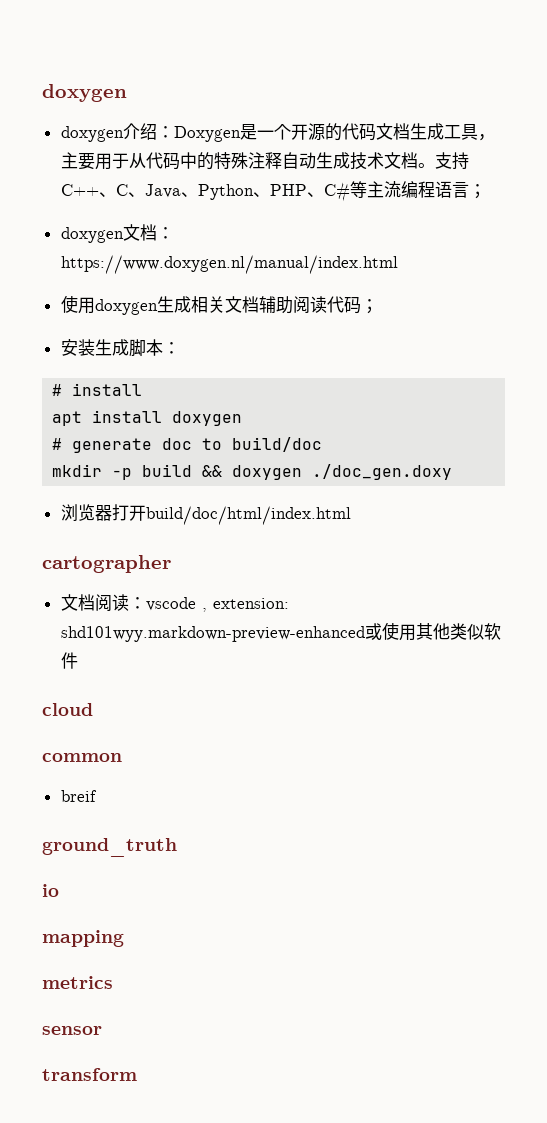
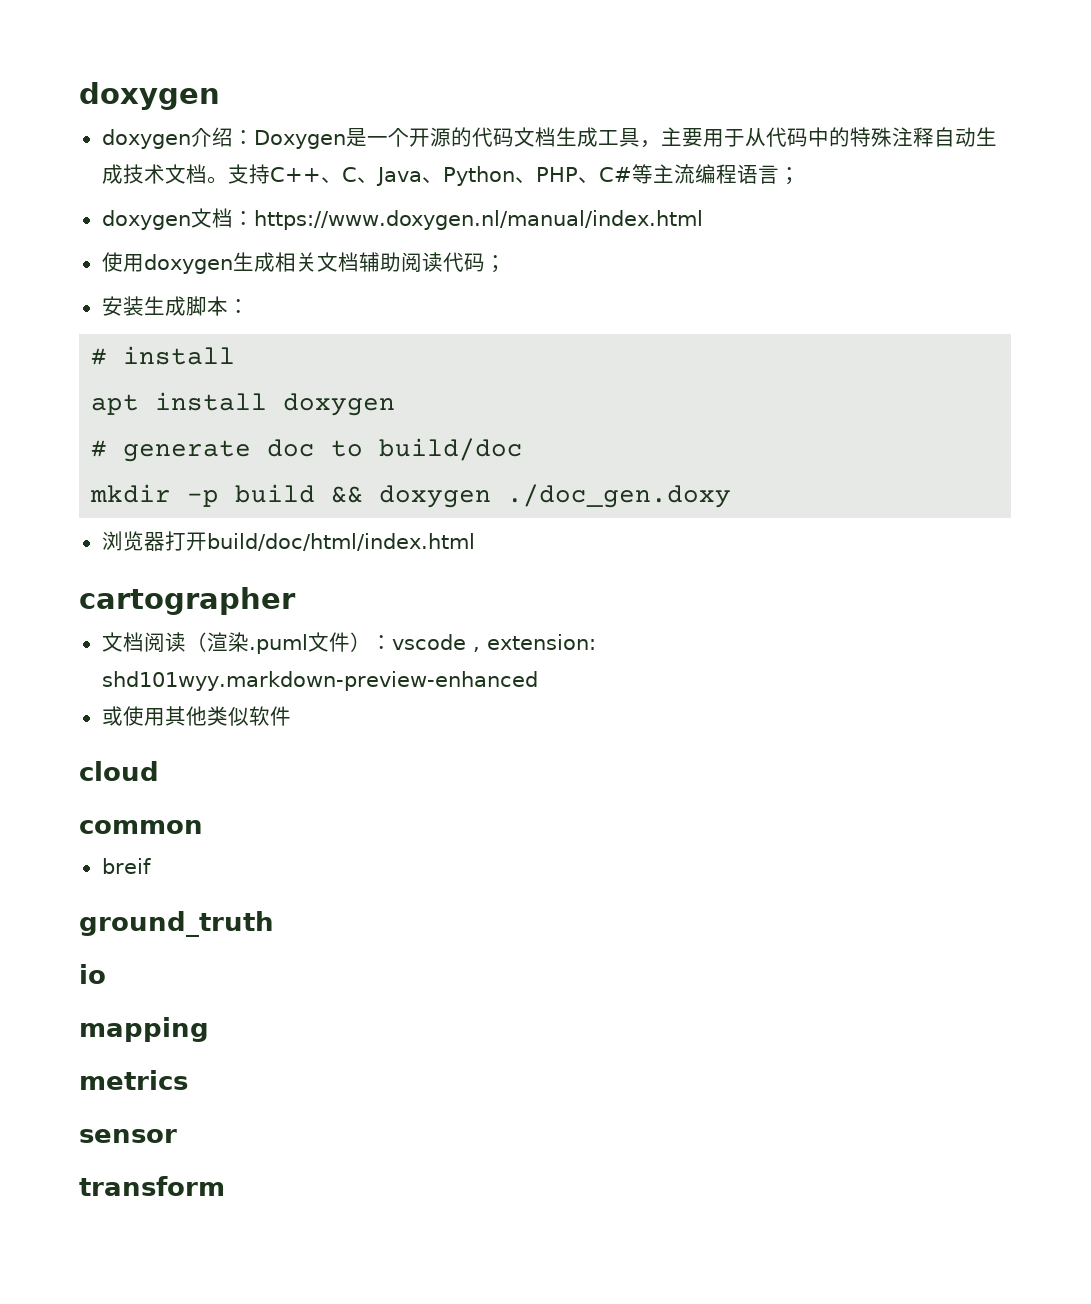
- 文档阅读：vscode , extension: shd101wyy.markdown-preview-enhanced或使用其他类似软件
+ 文档阅读（渲染.puml文件）：vscode , extension: shd101wyy.markdown-preview-enhanced
+ 或使用其他类似软件

